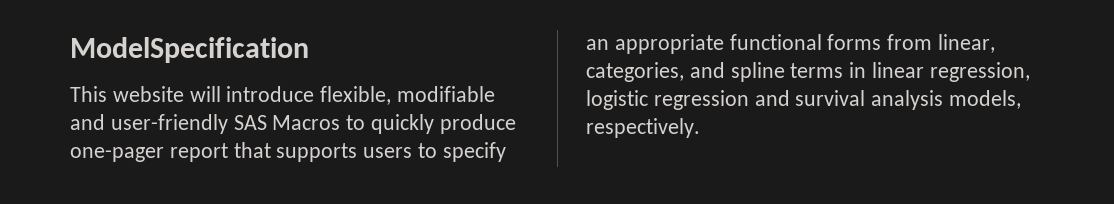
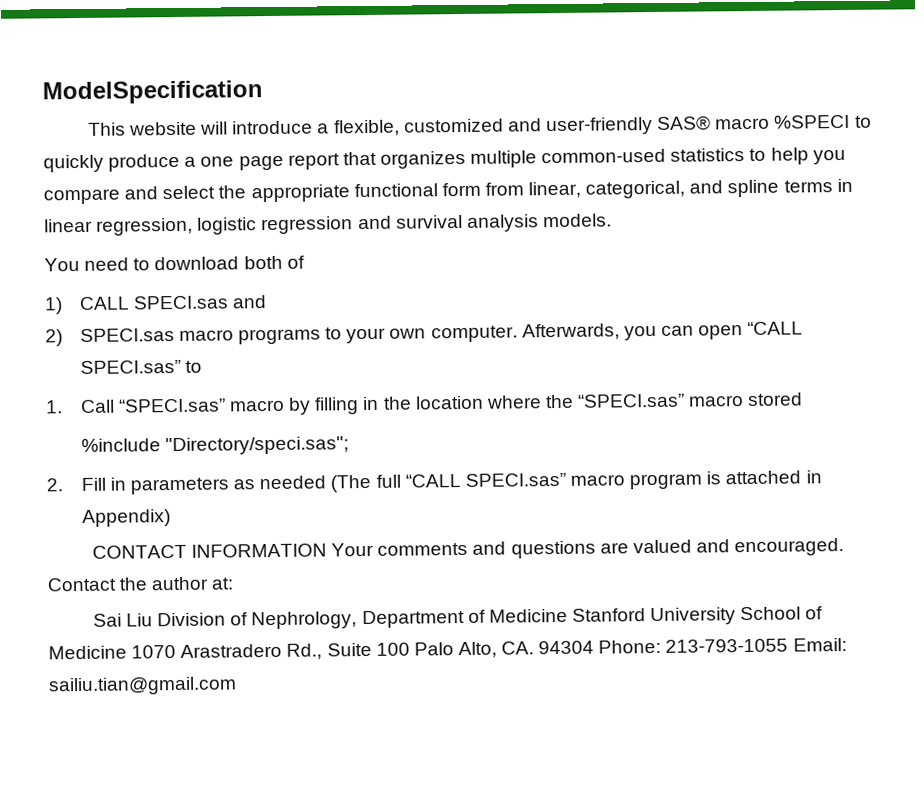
- This website will introduce flexible, modifiable and user-friendly SAS Macros to quickly produce one-pager report that supports users to specify an appropriate functional forms from linear, categories, and spline terms in linear regression, logistic regression and survival analysis models, respectively.
+ This website will introduce a flexible, customized and user-friendly SAS® macro %SPECI to quickly produce a one page report that organizes multiple common-used statistics to help you compare and select the appropriate functional form from linear, categorical, and spline terms in linear regression, logistic regression and survival analysis models.
+ You need to download both of
+ 1) CALL SPECI.sas and
+ 2) SPECI.sas macro programs to your own computer. Afterwards, you can open “CALL SPECI.sas” to
+ 1. Call “SPECI.sas” macro by filling in the location where the “SPECI.sas” macro stored
+ %include "Directory/speci.sas";
+ 2. Fill in parameters as needed (The full “CALL SPECI.sas” macro program is attached in Appendix)
+ CONTACT INFORMATION Your comments and questions are valued and encouraged. Contact the author at:
+ Sai Liu Division of Nephrology, Department of Medicine Stanford University School of Medicine 1070 Arastradero Rd., Suite 100 Palo Alto, CA. 94304 Phone: 213-793-1055 Email: sailiu.tian@gmail.com

